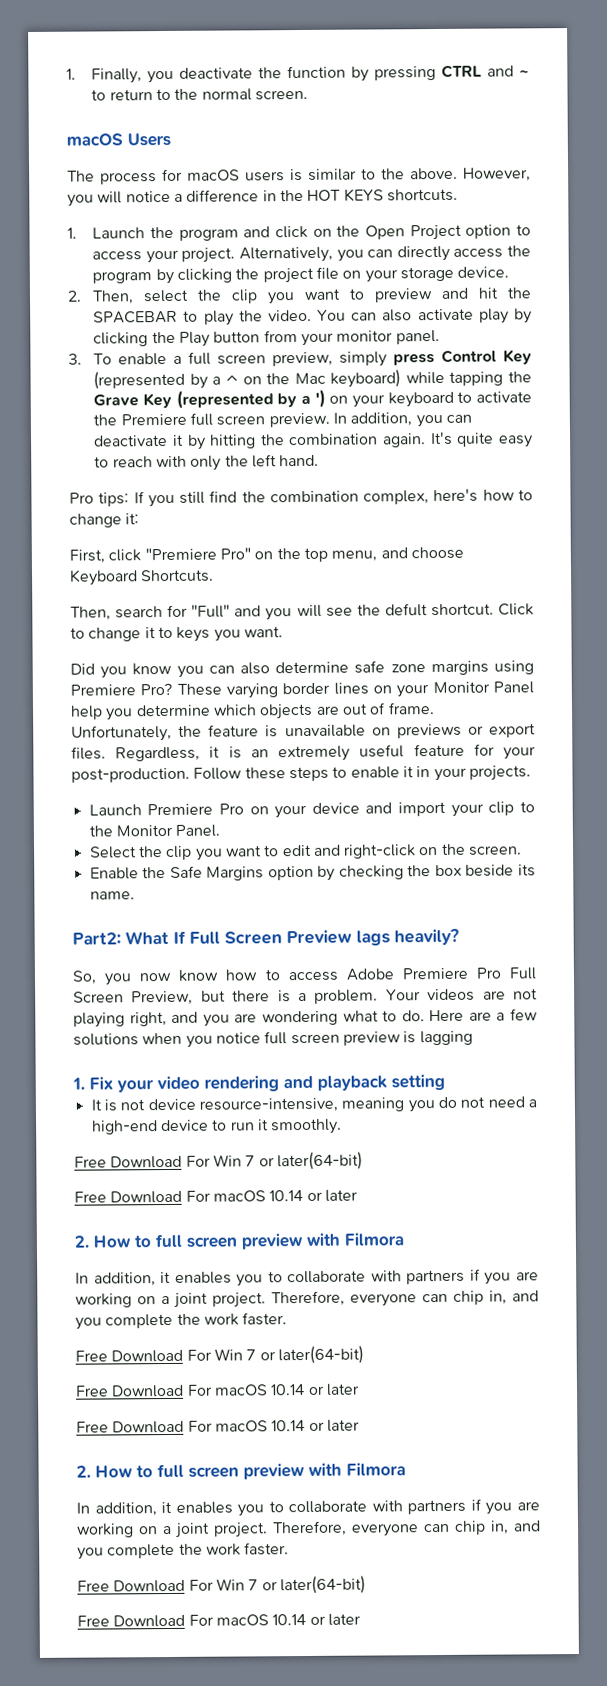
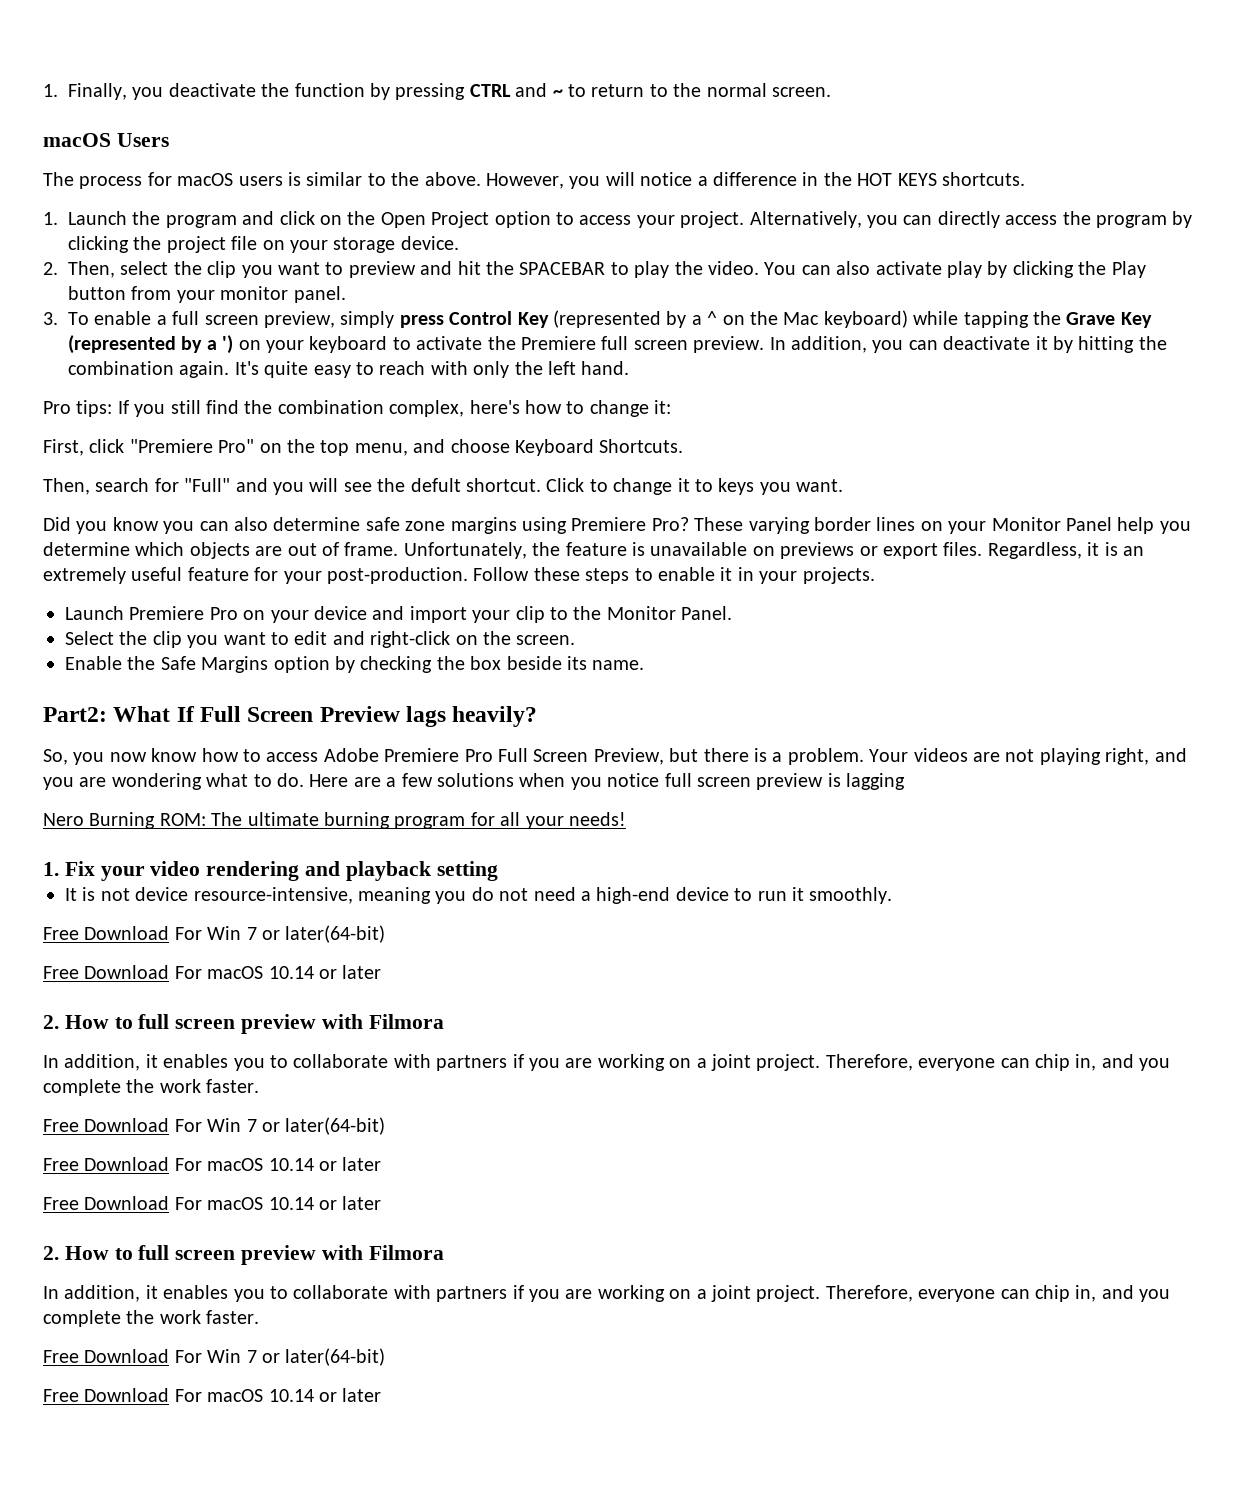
+ Nero Burning ROM: The ultimate burning program for all your needs!

